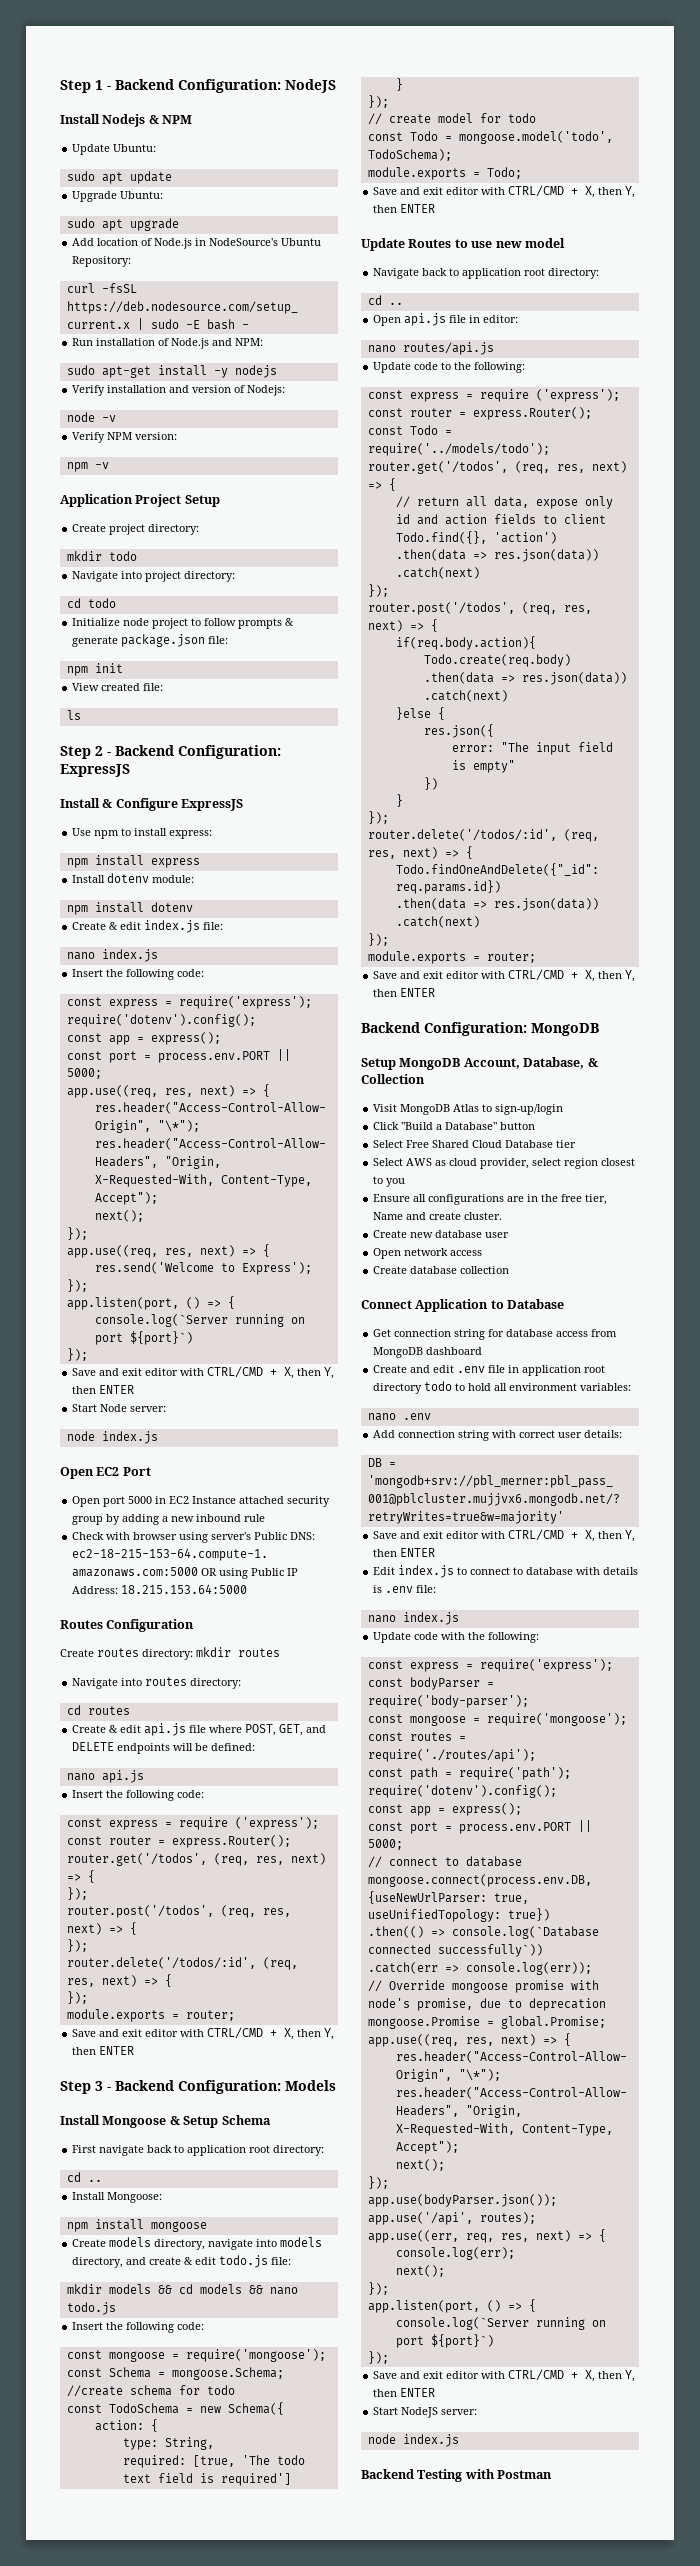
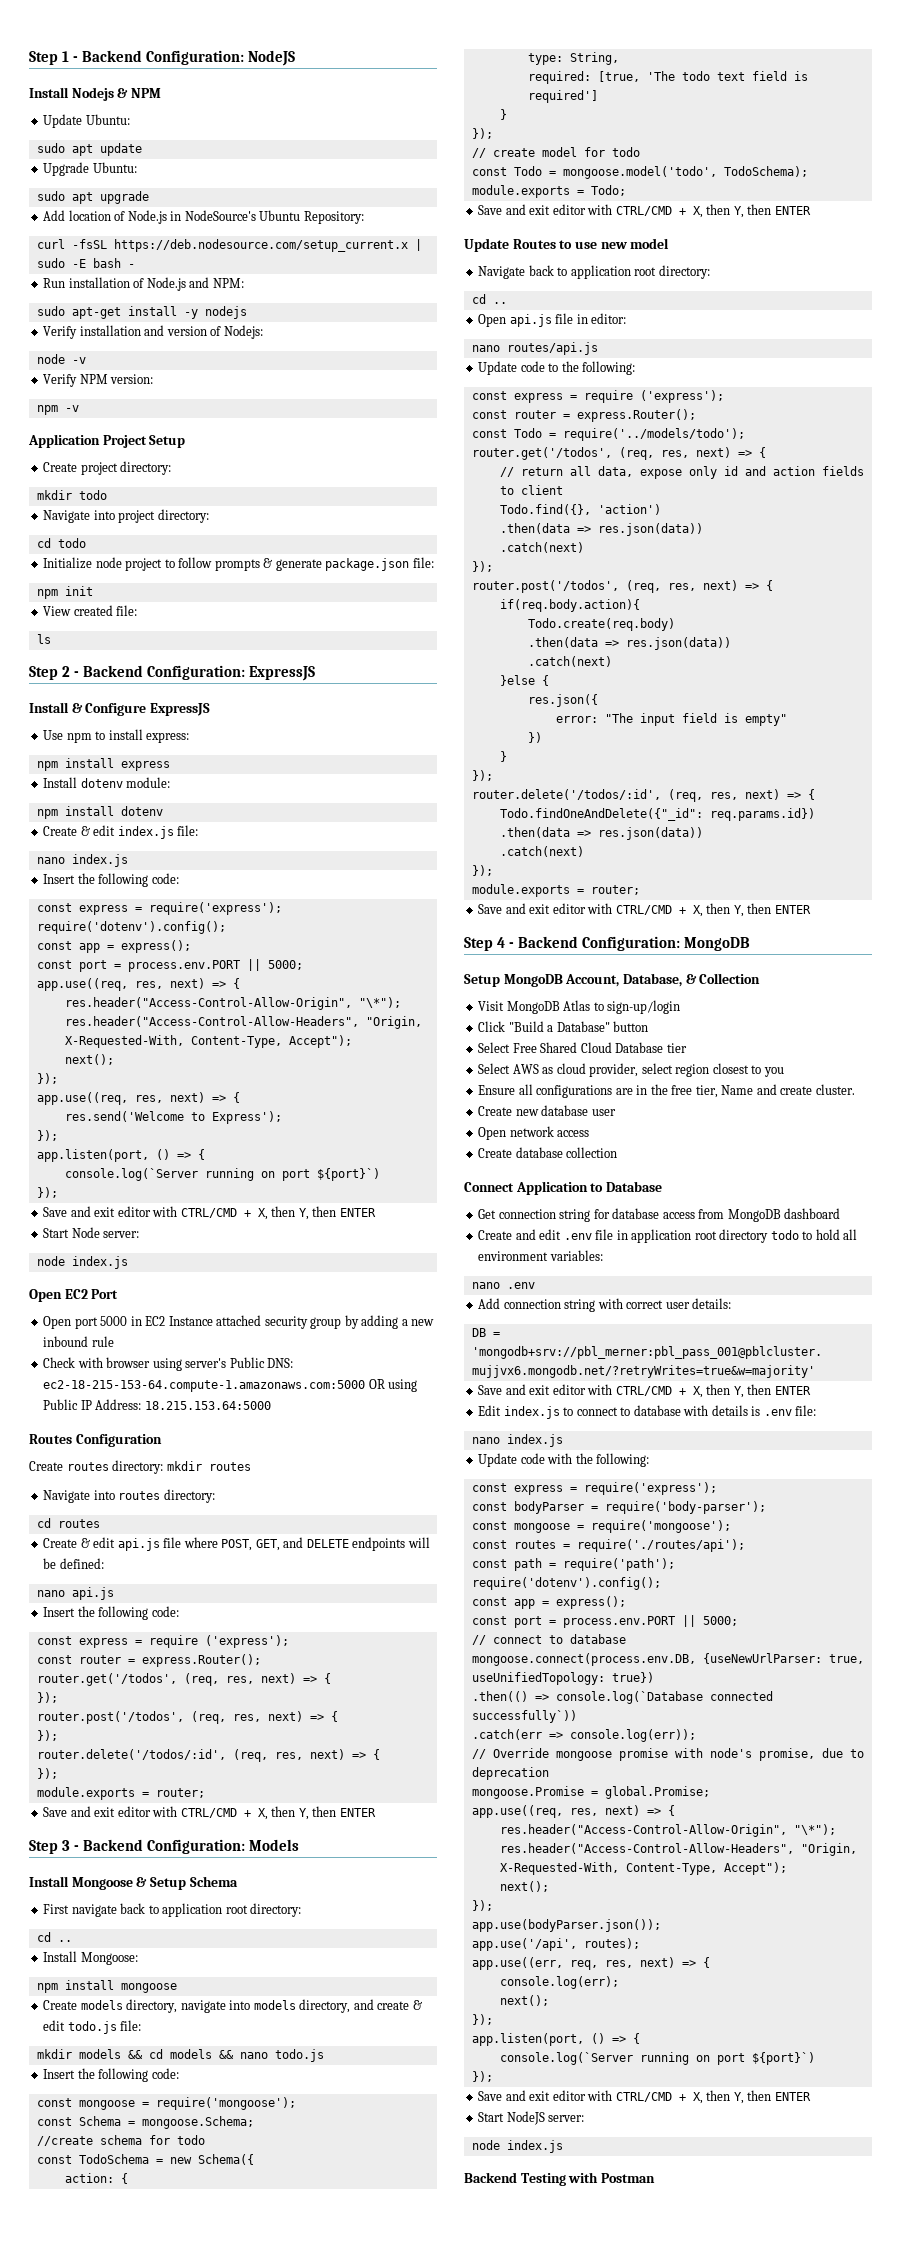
- Backend Configuration: MongoDB
+ Step 4 - Backend Configuration: MongoDB

